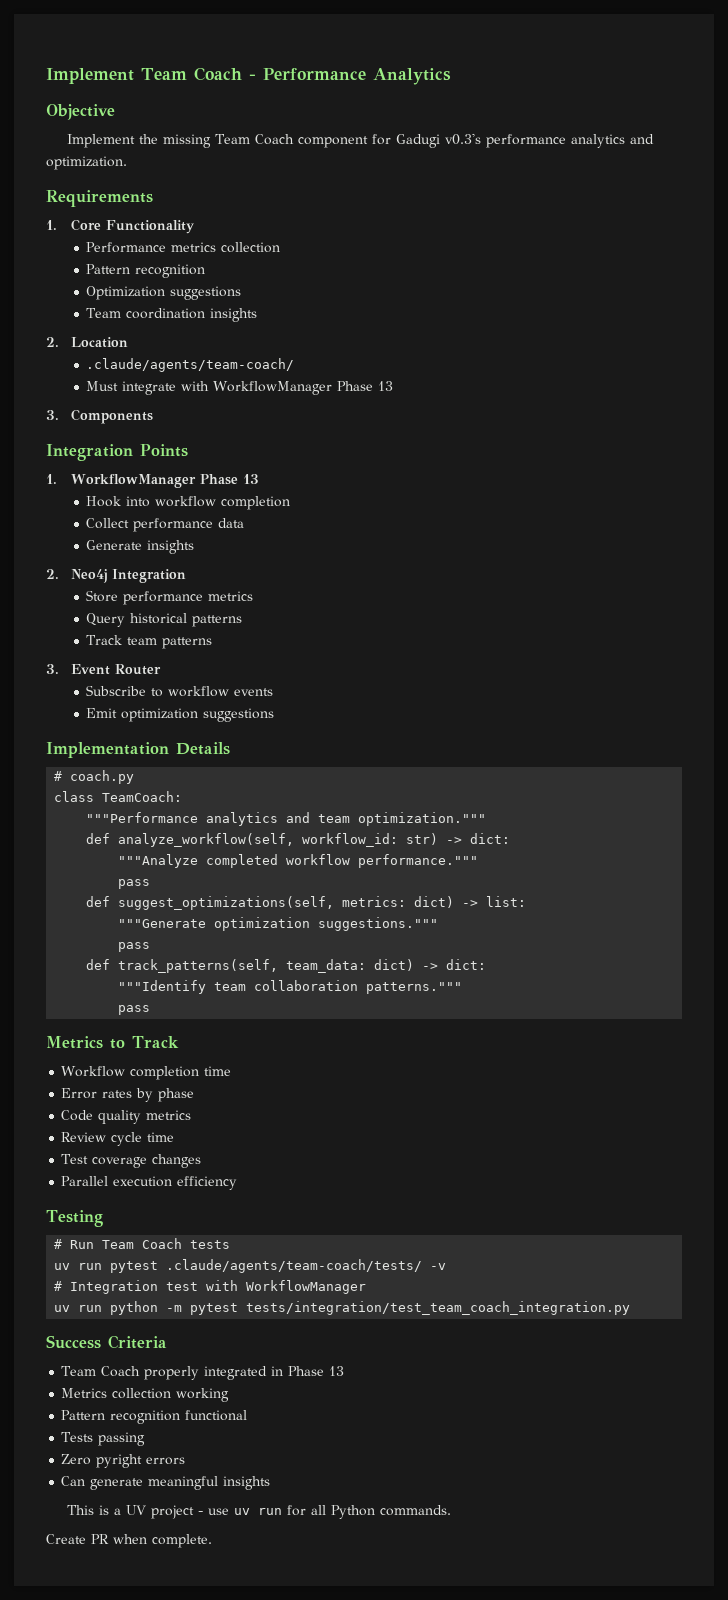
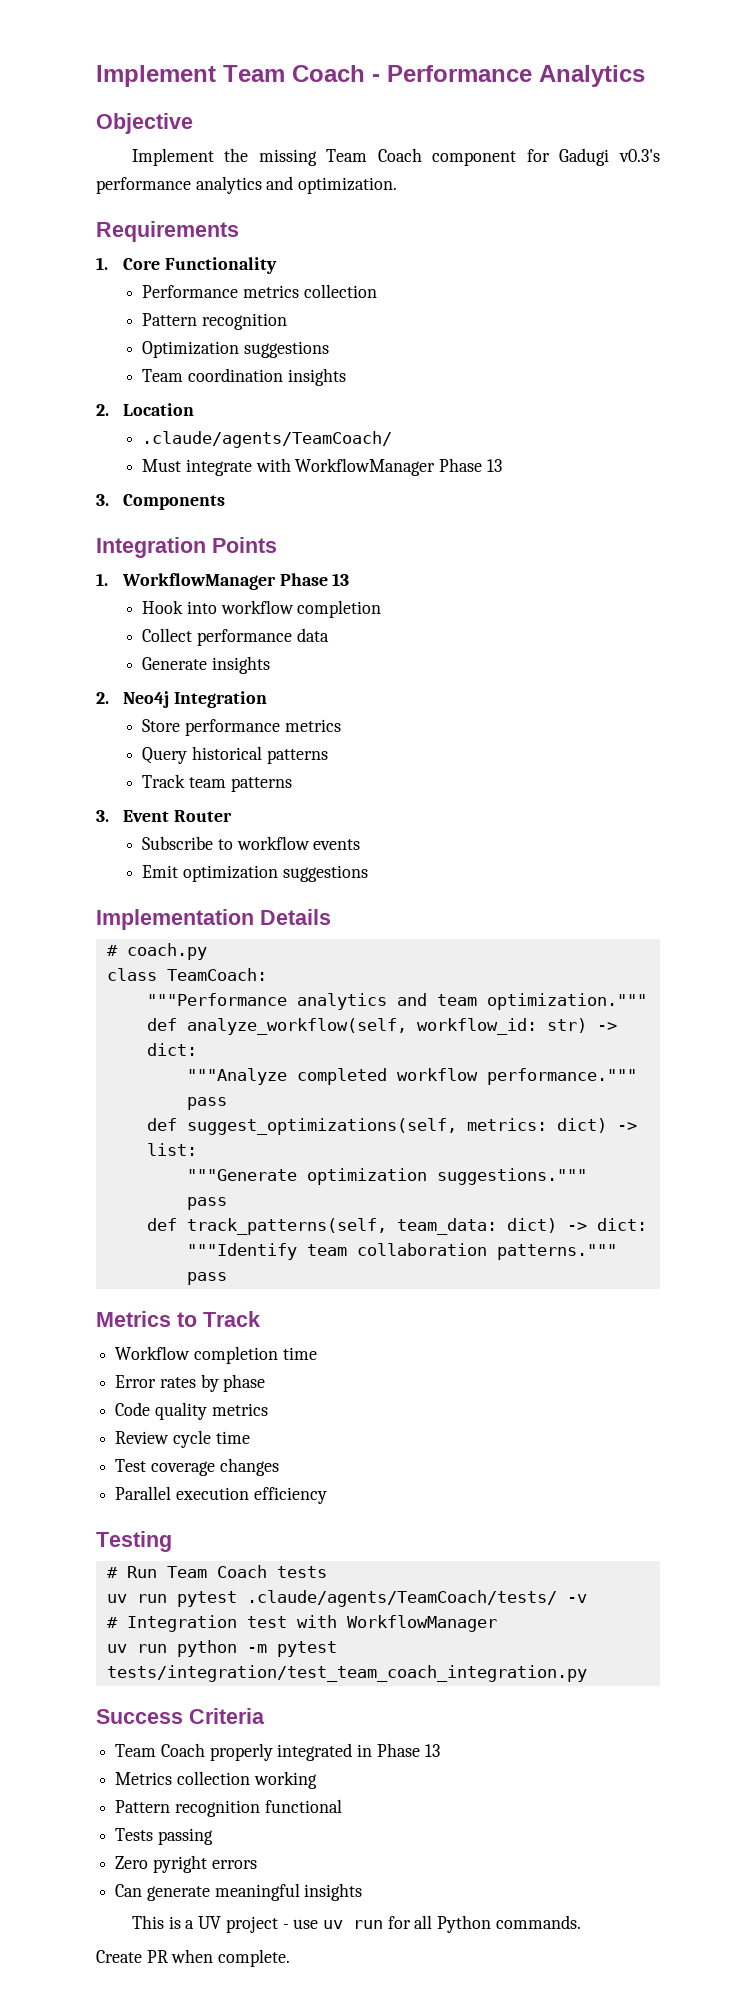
- .claude/agents/team-coach/
+ .claude/agents/TeamCoach/
- uv run pytest .claude/agents/team-coach/tests/ -v
+ uv run pytest .claude/agents/TeamCoach/tests/ -v

